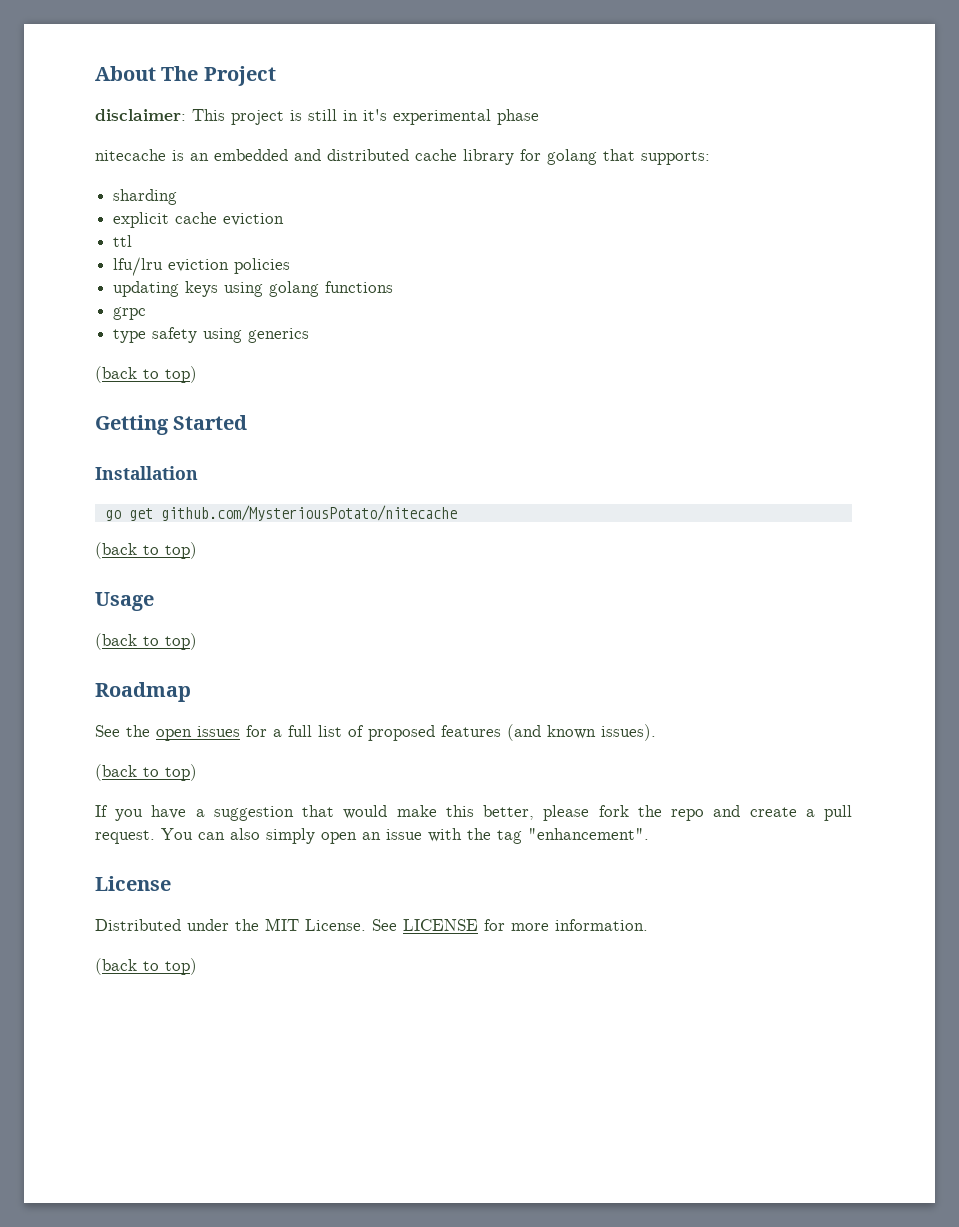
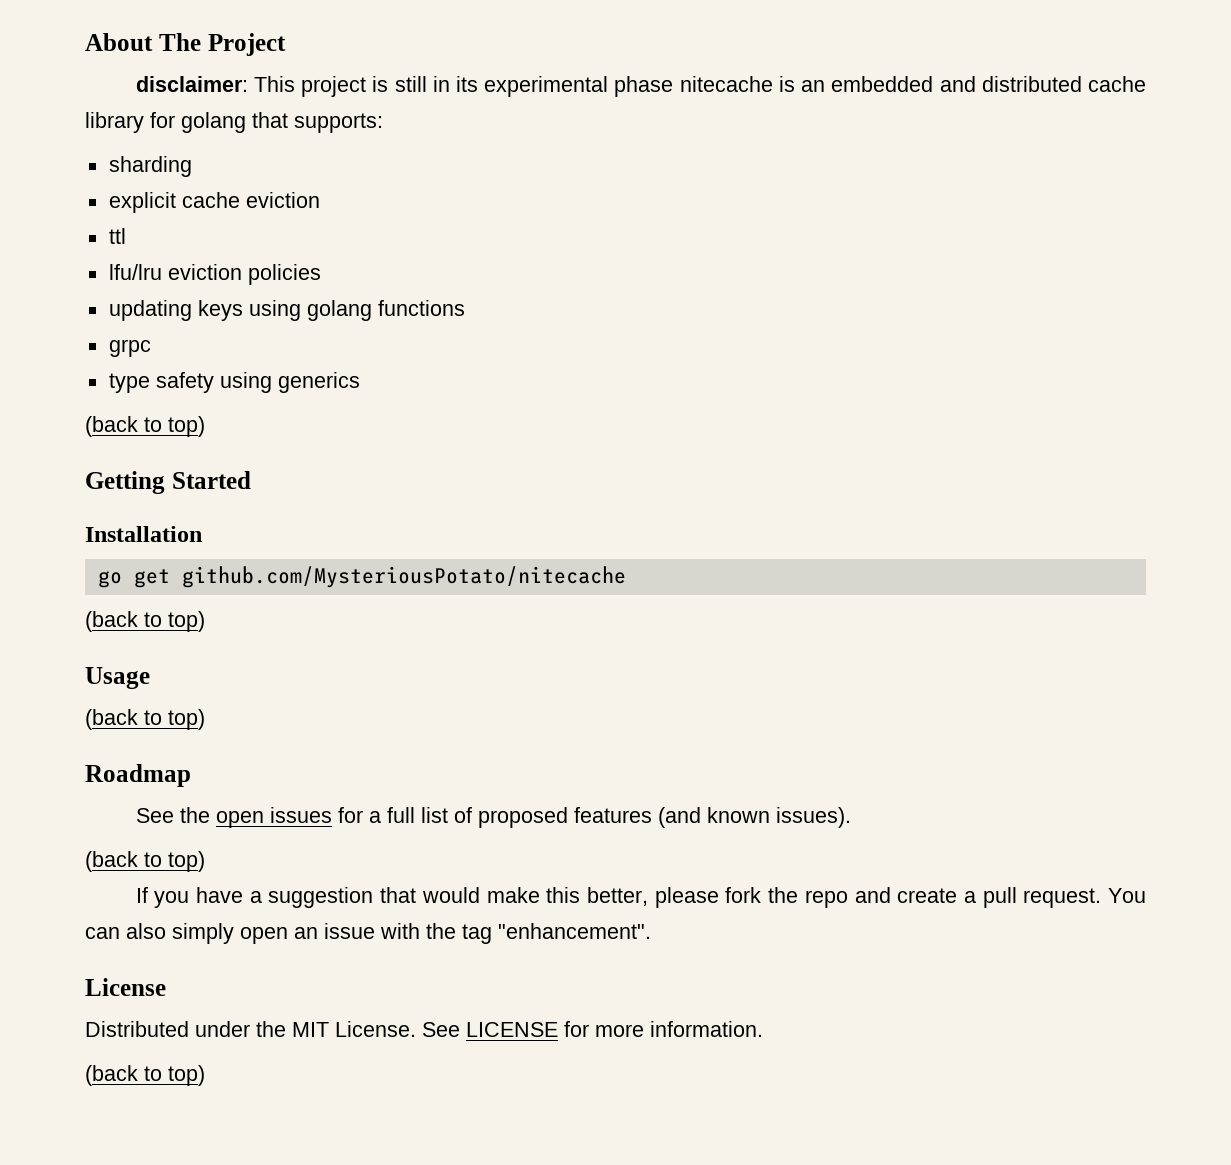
- disclaimer: This project is still in it's experimental phase
- nitecache is an embedded and distributed cache library for golang that supports:
+ disclaimer: This project is still in its experimental phase nitecache is an embedded and distributed cache library for golang that supports:

